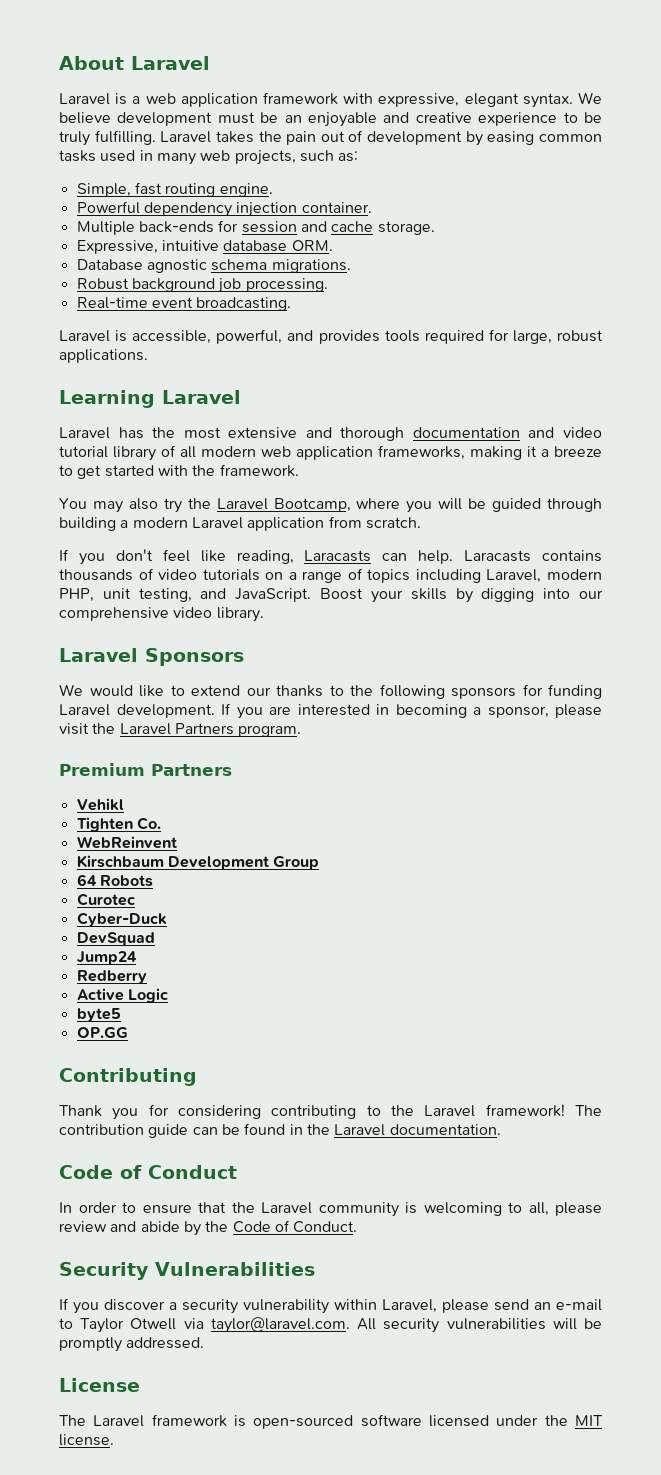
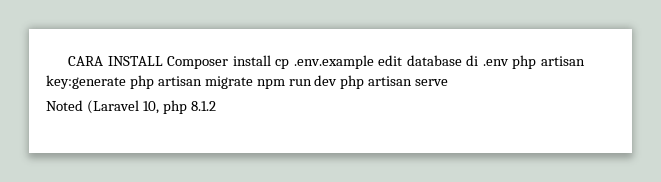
- About Laravel
- Laravel is a web application framework with expressive, elegant syntax. We believe development must be an enjoyable and creative experience to be truly fulfilling. Laravel takes the pain out of development by easing common tasks used in many web projects, such as:
- Simple, fast routing engine.
- Powerful dependency injection container.
- Multiple back-ends for session and cache storage.
- Expressive, intuitive database ORM.
- Database agnostic schema migrations.
- Robust background job processing.
- Real-time event broadcasting.
- Laravel is accessible, powerful, and provides tools required for large, robust applications.
- Learning Laravel
- Laravel has the most extensive and thorough documentation and video tutorial library of all modern web application frameworks, making it a breeze to get started with the framework.
- You may also try the Laravel Bootcamp, where you will be guided through building a modern Laravel application from scratch.
- If you don't feel like reading, Laracasts can help. Laracasts contains thousands of video tutorials on a range of topics including Laravel, modern PHP, unit testing, and JavaScript. Boost your skills by digging into our comprehensive video library.
- Laravel Sponsors
- We would like to extend our thanks to the following sponsors for funding Laravel development. If you are interested in becoming a sponsor, please visit the Laravel Partners program.
- Premium Partners
- Vehikl
- Tighten Co.
- WebReinvent
- Kirschbaum Development Group
- 64 Robots
- Curotec
- Cyber-Duck
- DevSquad
- Jump24
- Redberry
- Active Logic
- byte5
- OP.GG
- Contributing
- Thank you for considering contributing to the Laravel framework! The contribution guide can be found in the Laravel documentation.
- Code of Conduct
- In order to ensure that the Laravel community is welcoming to all, please review and abide by the Code of Conduct.
- Security Vulnerabilities
- If you discover a security vulnerability within Laravel, please send an e-mail to Taylor Otwell via taylor@laravel.com. All security vulnerabilities will be promptly addressed.
- License
- The Laravel framework is open-sourced software licensed under the MIT license.
+ CARA INSTALL Composer install cp .env.example edit database di .env php artisan key:generate php artisan migrate npm run dev php artisan serve
+ Noted (Laravel 10, php 8.1.2

